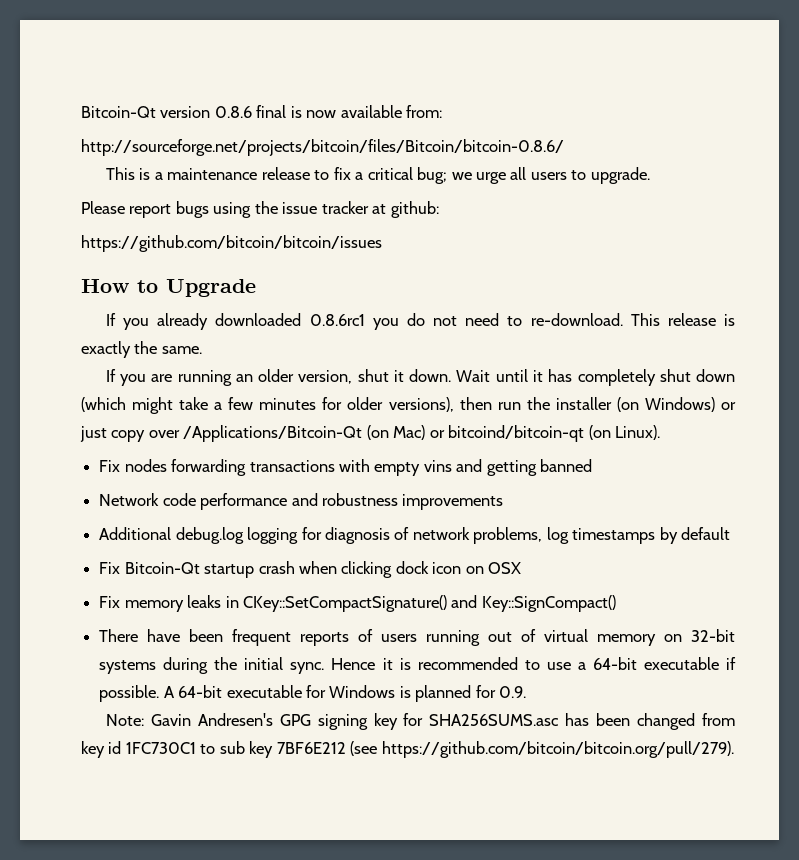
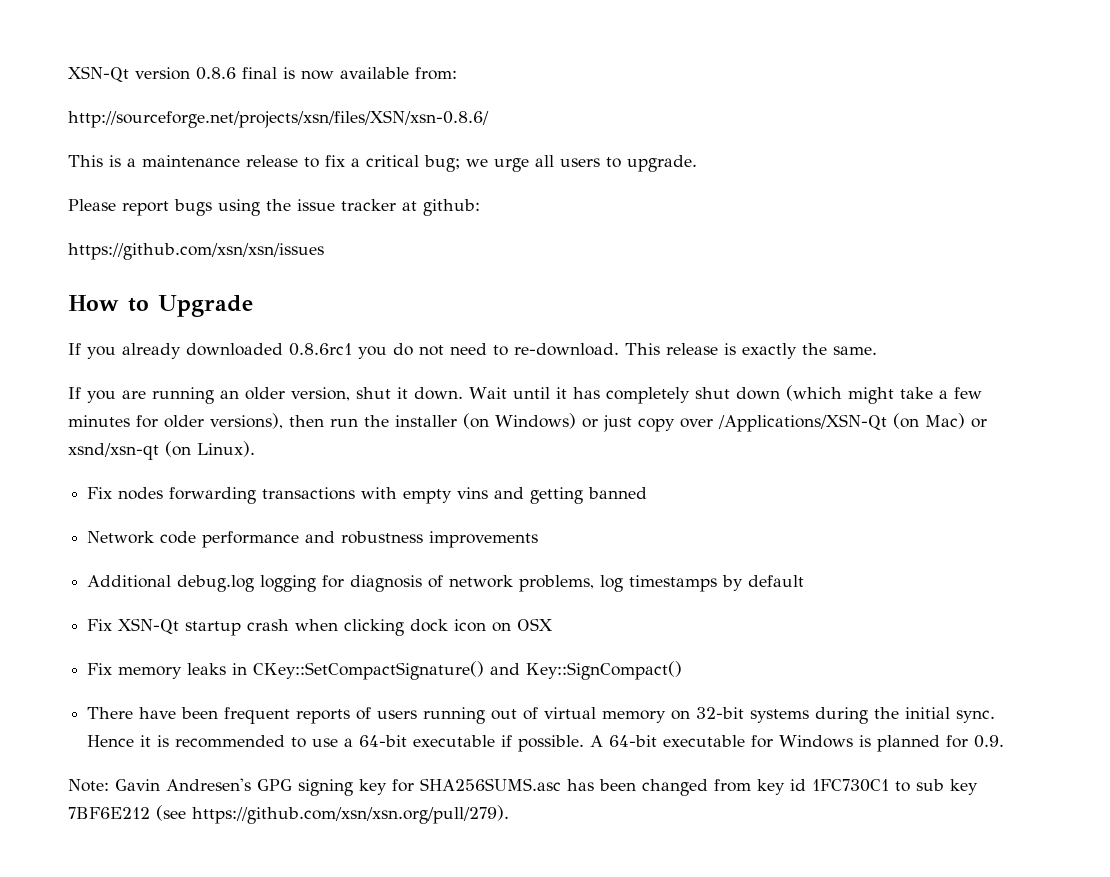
- Bitcoin-Qt version 0.8.6 final is now available from:
+ XSN-Qt version 0.8.6 final is now available from:
- http://sourceforge.net/projects/bitcoin/files/Bitcoin/bitcoin-0.8.6/
+ http://sourceforge.net/projects/xsn/files/XSN/xsn-0.8.6/
- https://github.com/bitcoin/bitcoin/issues
+ https://github.com/xsn/xsn/issues
- Wait until it has completely shut down (which might take a few minutes for older versions), then run the installer (on Windows) or just copy over /Applications/Bitcoin-Qt (on Mac) or bitcoind/bitcoin-qt (on Linux).
+ Wait until it has completely shut down (which might take a few minutes for older versions), then run the installer (on Windows) or just copy over /Applications/XSN-Qt (on Mac) or xsnd/xsn-qt (on Linux).
- Fix Bitcoin-Qt startup crash when clicking dock icon on OSX
+ Fix XSN-Qt startup crash when clicking dock icon on OSX
- Note: Gavin Andresen's GPG signing key for SHA256SUMS.asc has been changed from key id 1FC730C1 to sub key 7BF6E212 (see https://github.com/bitcoin/bitcoin.org/pull/279).
+ Note: Gavin Andresen's GPG signing key for SHA256SUMS.asc has been changed from key id 1FC730C1 to sub key 7BF6E212 (see https://github.com/xsn/xsn.org/pull/279).

